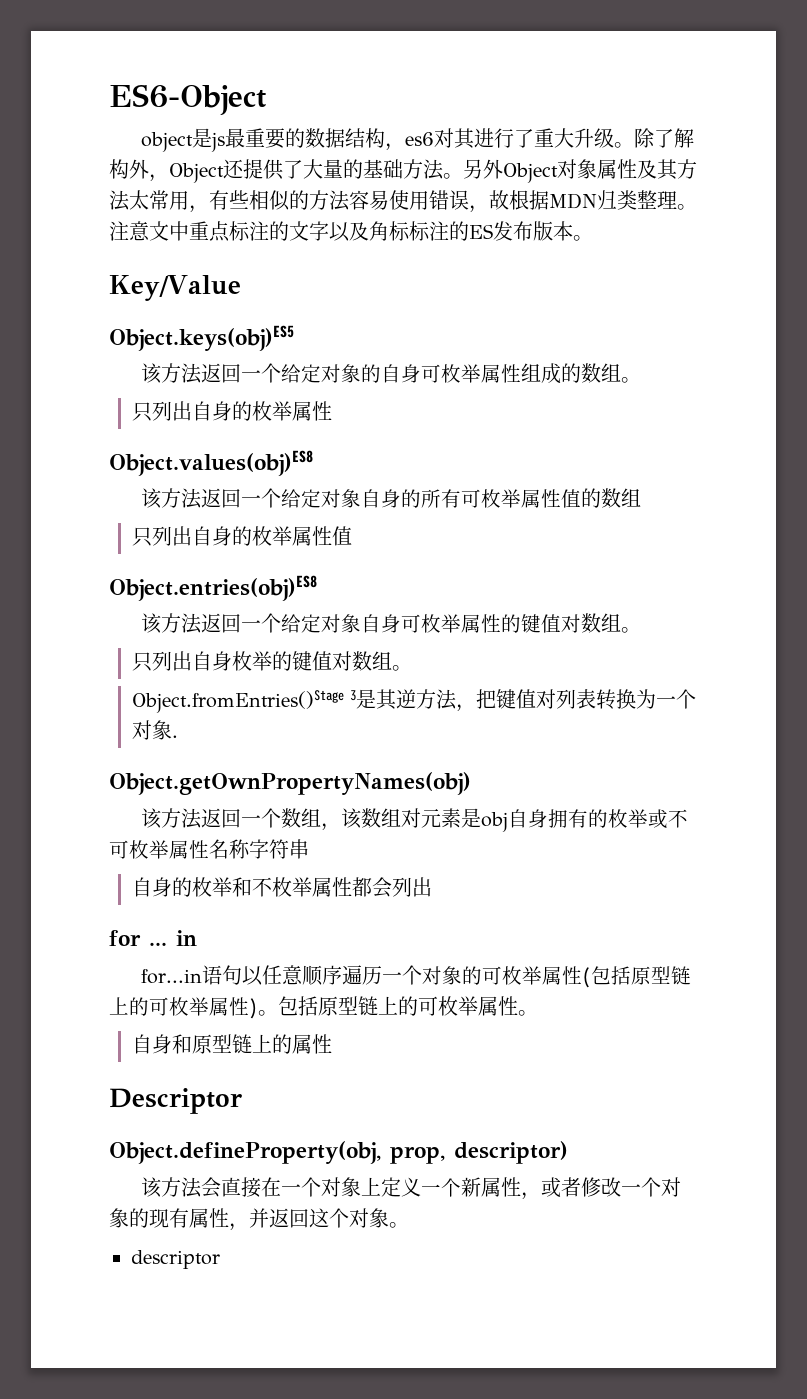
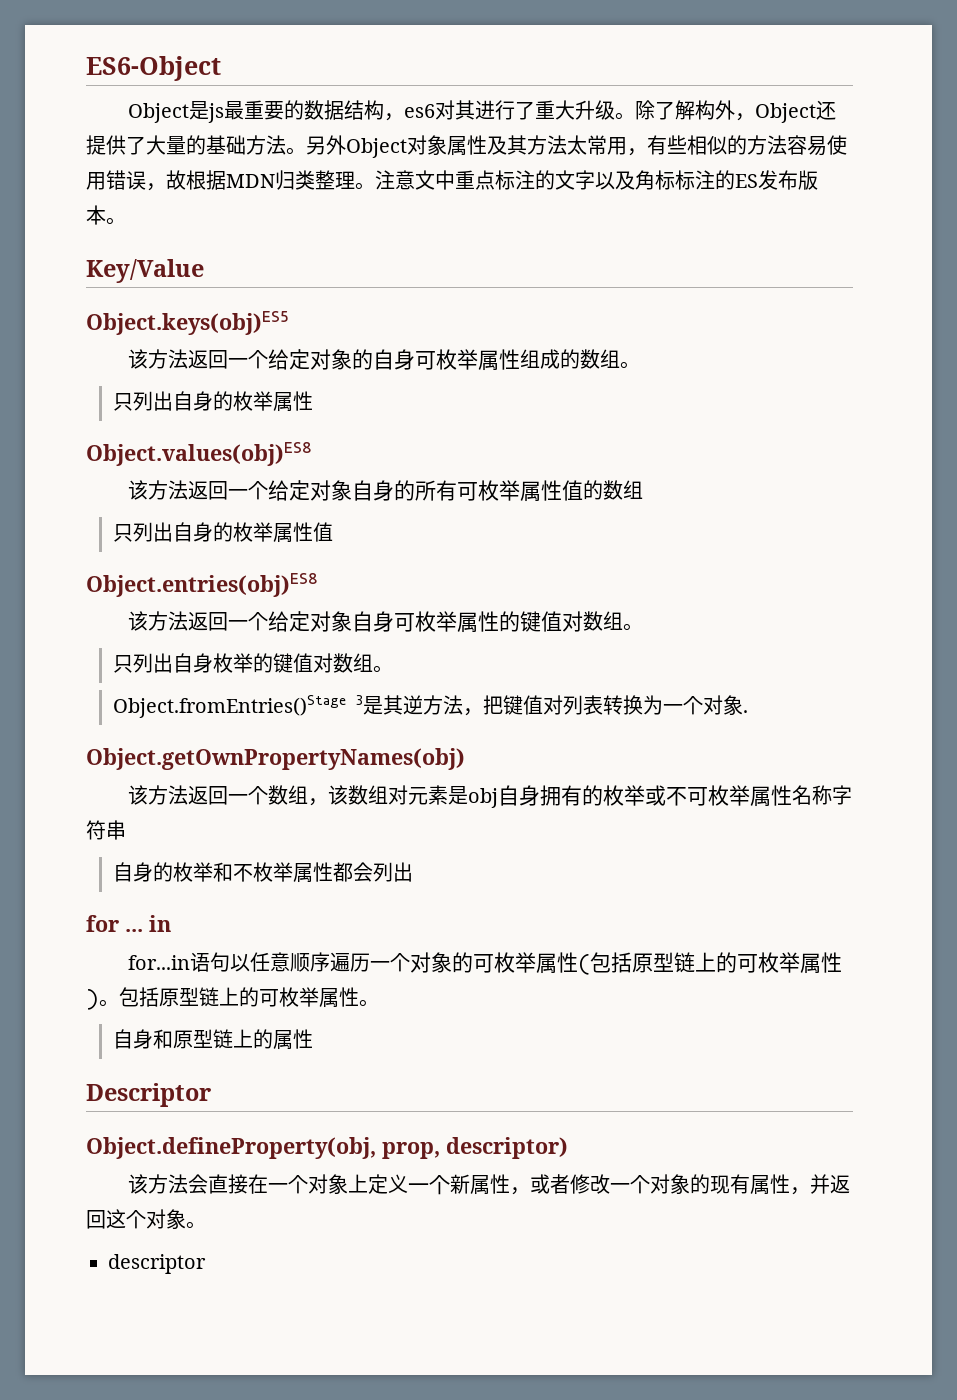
- object是js最重要的数据结构，es6对其进行了重大升级。
+ Object是js最重要的数据结构，es6对其进行了重大升级。

